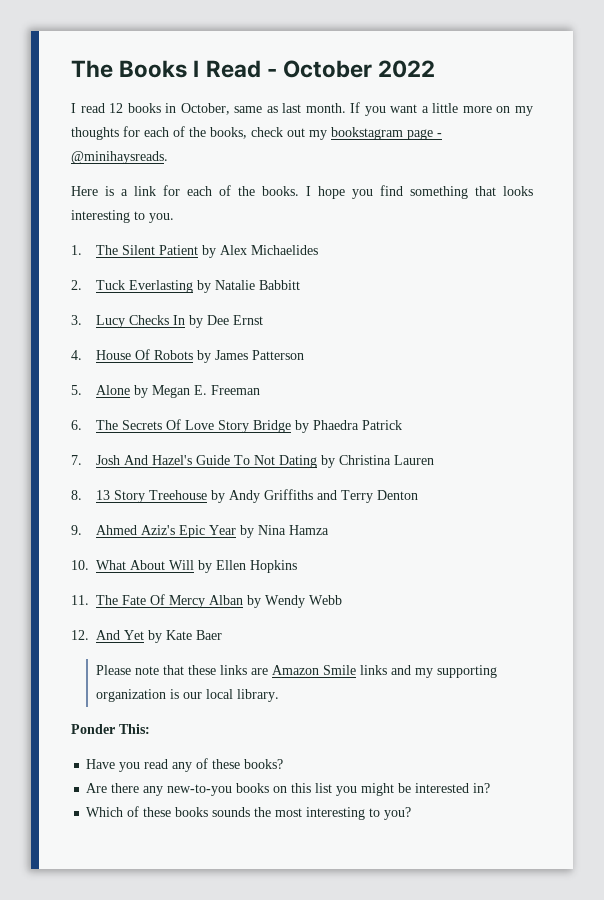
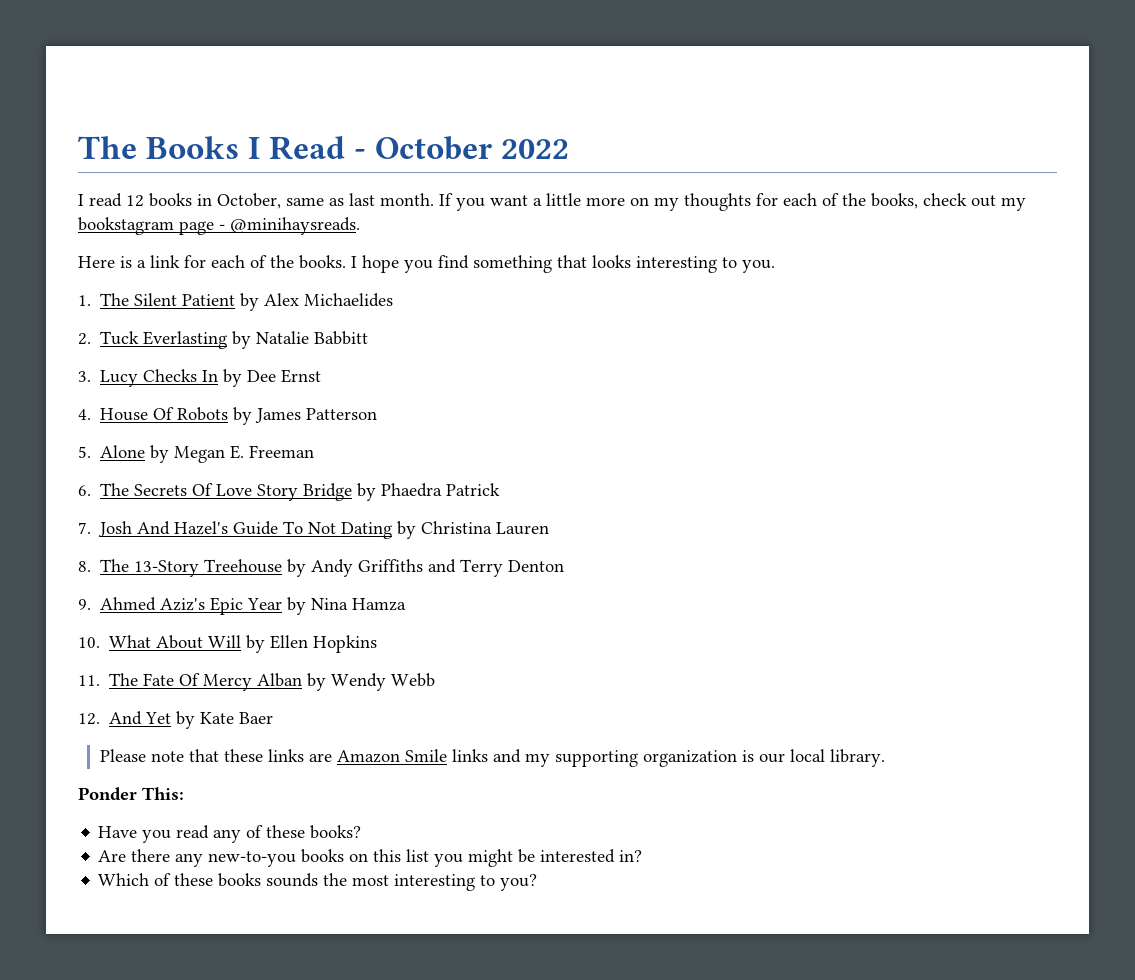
- 8. 13 Story Treehouse by Andy Griffiths and Terry Denton
+ 8. The 13-Story Treehouse by Andy Griffiths and Terry Denton

